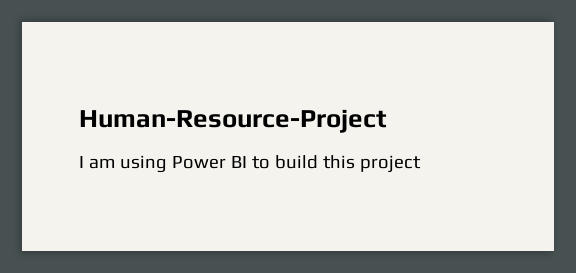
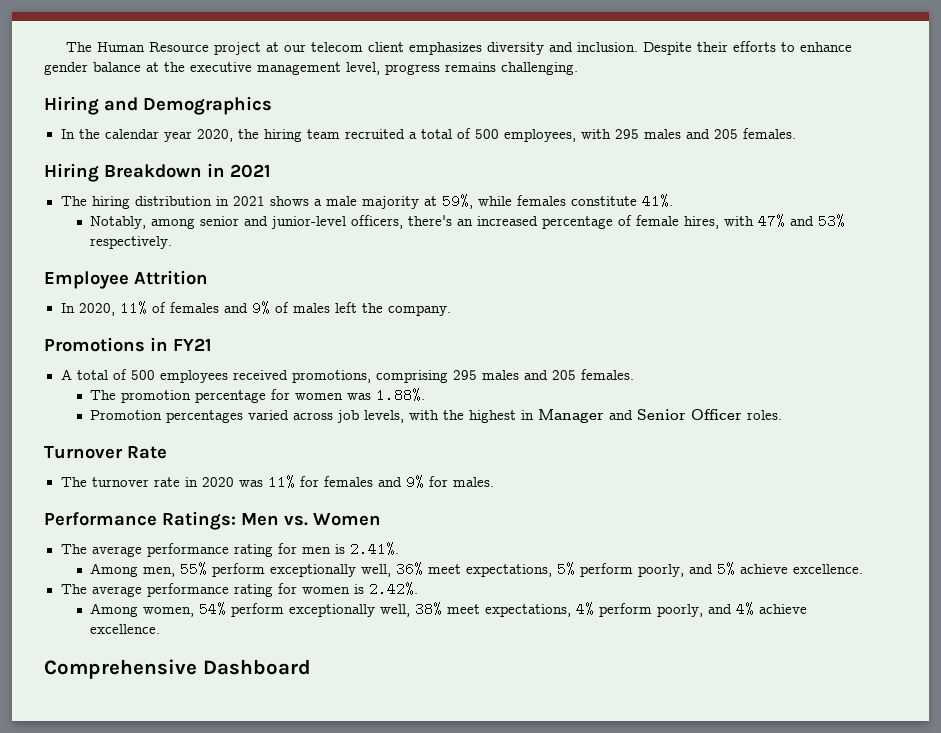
- Human-Resource-Project
- I am using Power BI to build this project
+ The Human Resource project at our telecom client emphasizes diversity and inclusion. Despite their efforts to enhance gender balance at the executive management level, progress remains challenging.
+ Hiring and Demographics
+ In the calendar year 2020, the hiring team recruited a total of 500 employees, with 295 males and 205 females.
+ Hiring Breakdown in 2021
+ The hiring distribution in 2021 shows a male majority at 59%, while females constitute 41%.
+ Notably, among senior and junior-level officers, there's an increased percentage of female hires, with 47% and 53% respectively.
+ Employee Attrition
+ In 2020, 11% of females and 9% of males left the company.
+ Promotions in FY21
+ A total of 500 employees received promotions, comprising 295 males and 205 females.
+ The promotion percentage for women was 1.88%.
+ Promotion percentages varied across job levels, with the highest in Manager and Senior Officer roles.
+ Turnover Rate
+ The turnover rate in 2020 was 11% for females and 9% for males.
+ Performance Ratings: Men vs. Women
+ The average performance rating for men is 2.41%.
+ Among men, 55% perform exceptionally well, 36% meet expectations, 5% perform poorly, and 5% achieve excellence.
+ The average performance rating for women is 2.42%.
+ Among women, 54% perform exceptionally well, 38% meet expectations, 4% perform poorly, and 4% achieve excellence.
+ Comprehensive Dashboard

